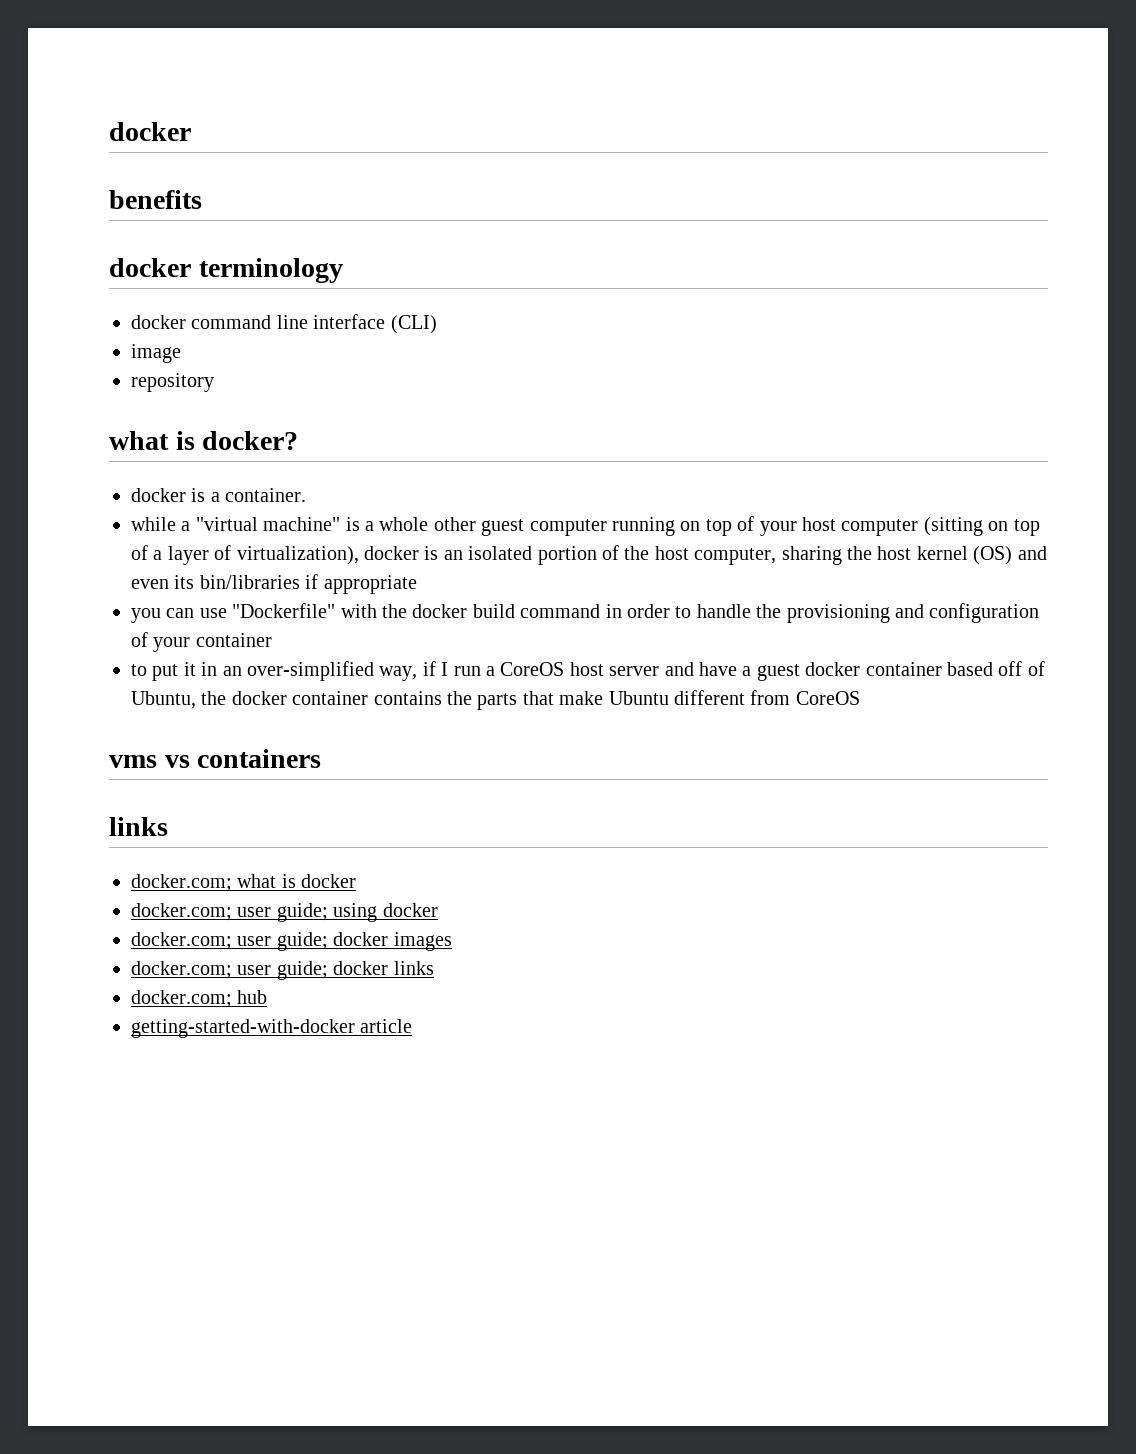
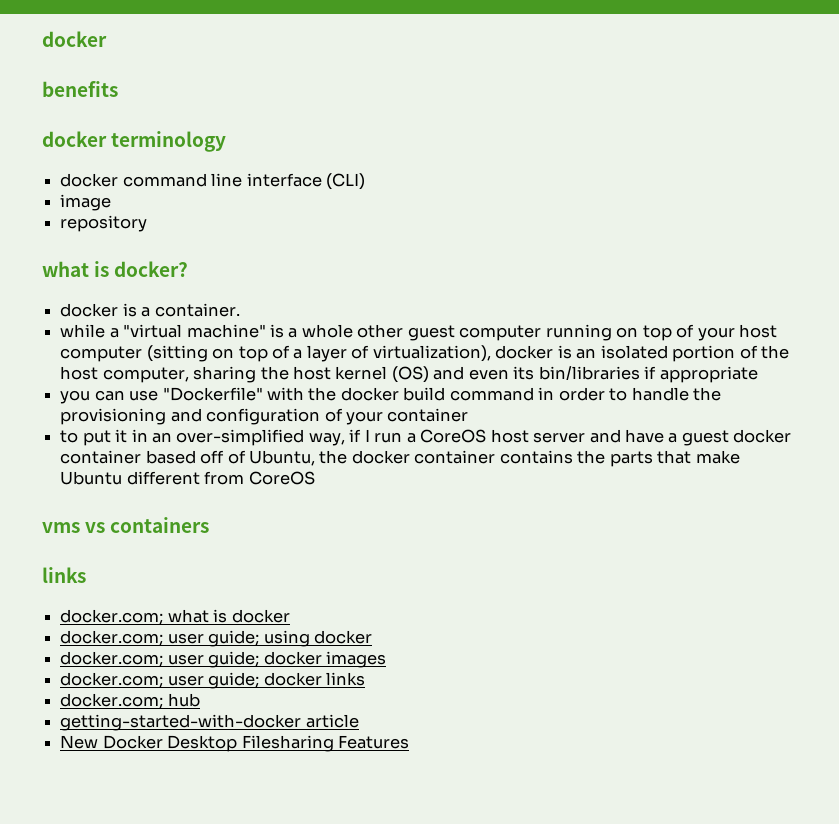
+ New Docker Desktop Filesharing Features

